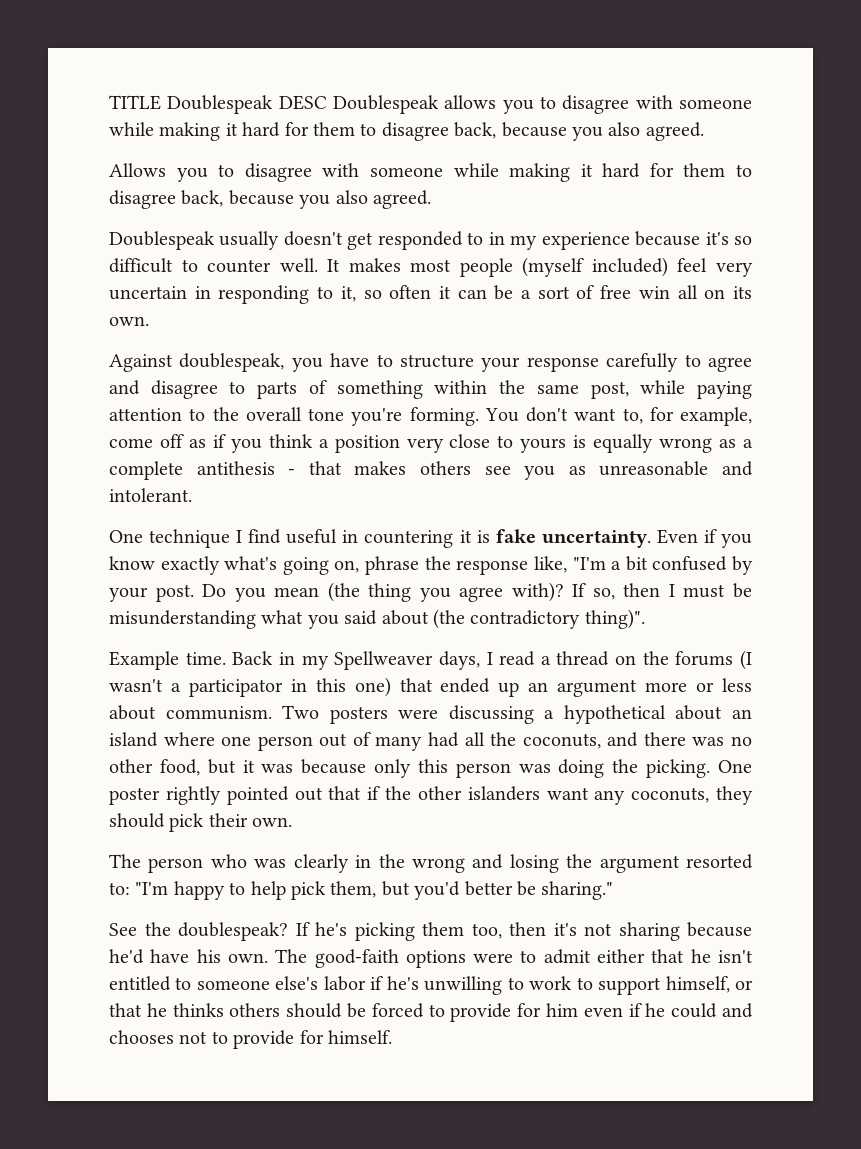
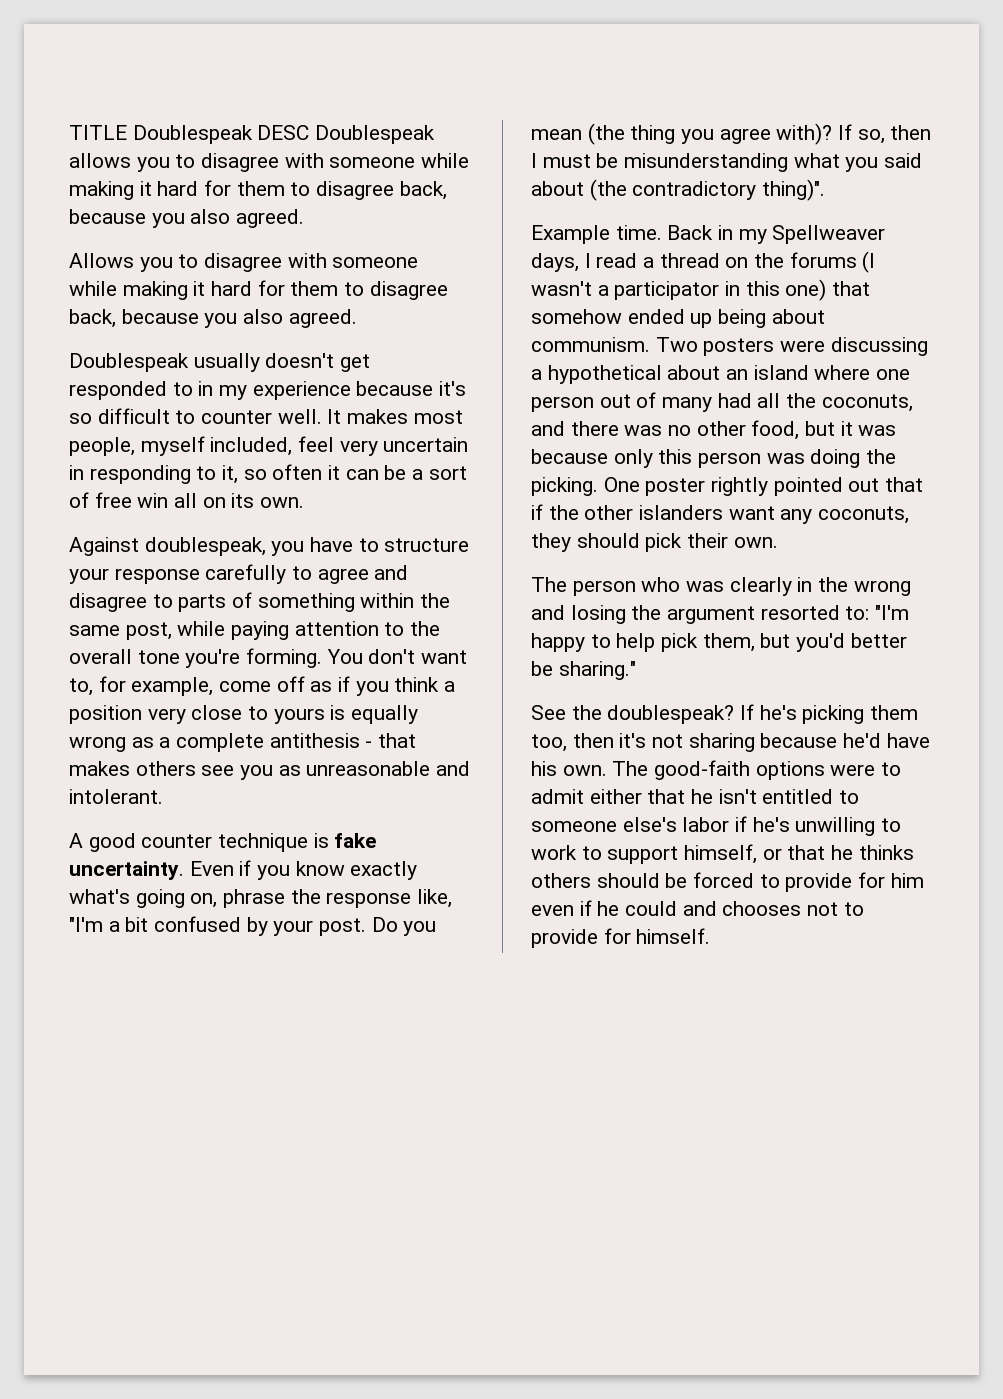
- It makes most people (myself included) feel very uncertain in responding to it, so often it can be a sort of free win all on its own.
+ It makes most people, myself included, feel very uncertain in responding to it, so often it can be a sort of free win all on its own.
- One technique I find useful in countering it is fake uncertainty.
+ A good counter technique is fake uncertainty.
- Back in my Spellweaver days, I read a thread on the forums (I wasn't a participator in this one) that ended up an argument more or less about communism.
+ Back in my Spellweaver days, I read a thread on the forums (I wasn't a participator in this one) that somehow ended up being about communism.

